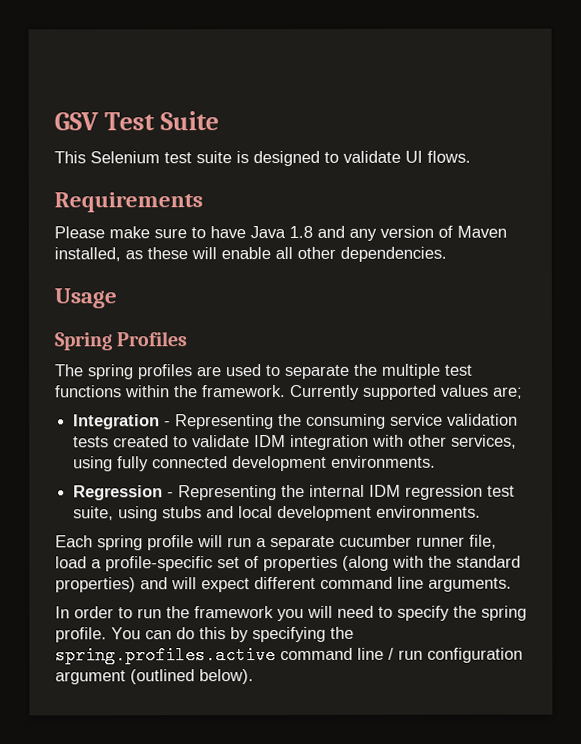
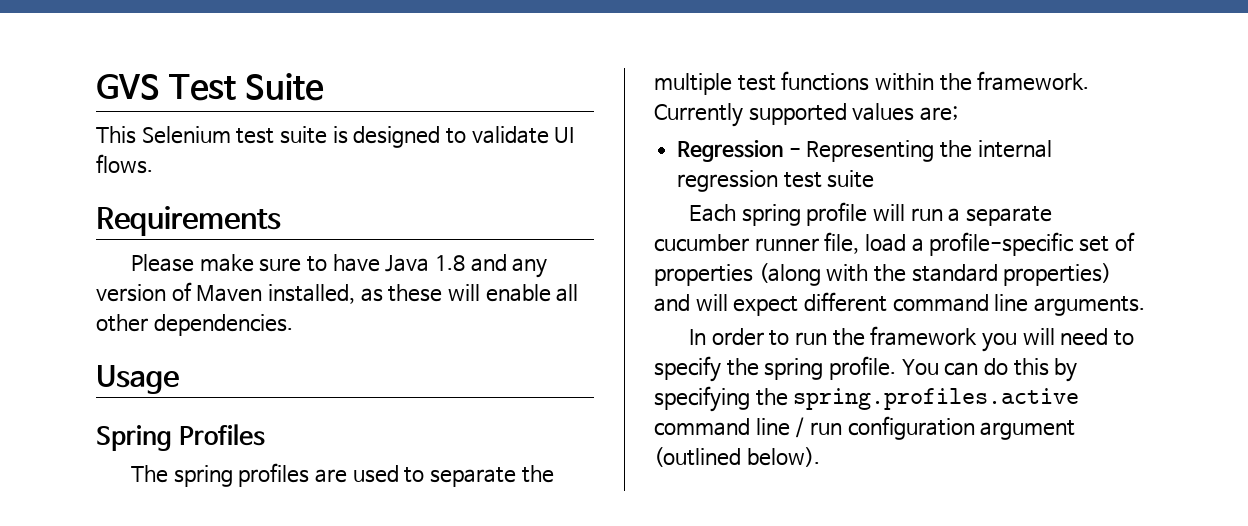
- GSV Test Suite
+ GVS Test Suite
- Integration - Representing the consuming service validation tests created to validate IDM integration with other services, using fully connected development environments.
- Regression - Representing the internal IDM regression test suite, using stubs and local development environments.
+ Regression - Representing the internal regression test suite

